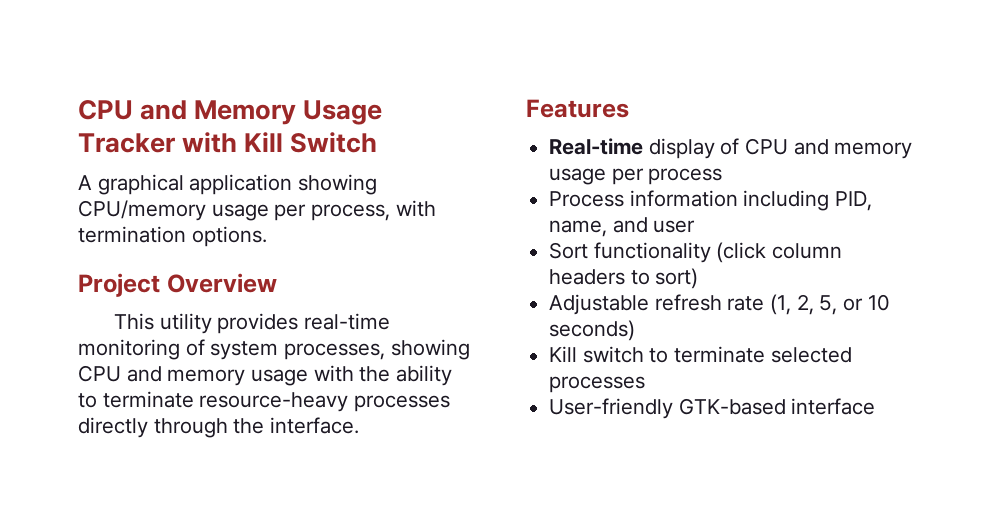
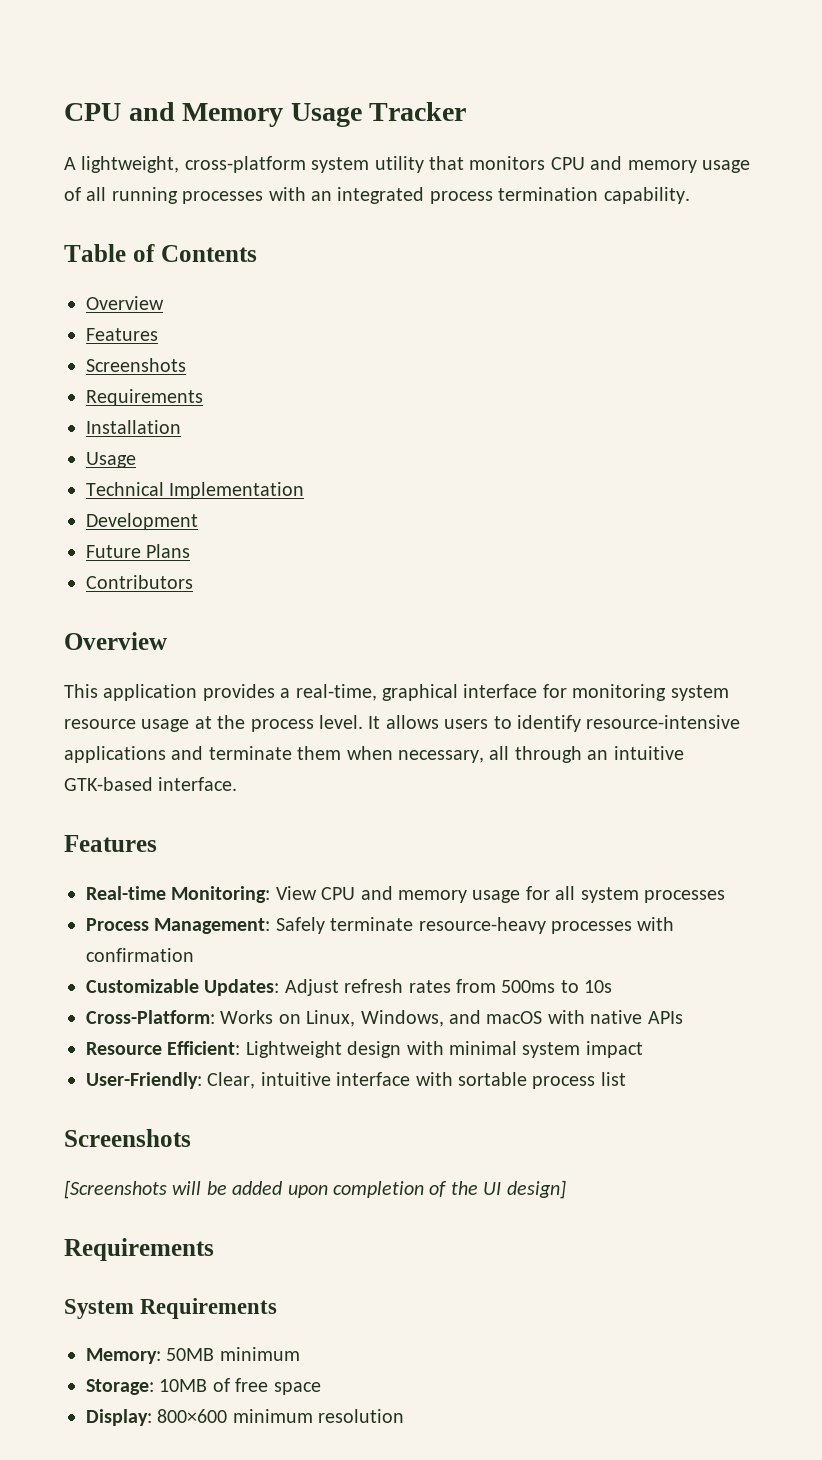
- CPU and Memory Usage Tracker with Kill Switch
- A graphical application showing CPU/memory usage per process, with termination options.
- Project Overview
- This utility provides real-time monitoring of system processes, showing CPU and memory usage with the ability to terminate resource-heavy processes directly through the interface.
+ CPU and Memory Usage Tracker
+ A lightweight, cross-platform system utility that monitors CPU and memory usage of all running processes with an integrated process termination capability.
+ Table of Contents
+ Overview
+ Features
+ Screenshots
+ Requirements
+ Installation
+ Usage
+ Technical Implementation
+ Development
+ Future Plans
+ Contributors
+ Overview
+ This application provides a real-time, graphical interface for monitoring system resource usage at the process level. It allows users to identify resource-intensive applications and terminate them when necessary, all through an intuitive GTK-based interface.
- Real-time display of CPU and memory usage per process
- Process information including PID, name, and user
- Sort functionality (click column headers to sort)
- Adjustable refresh rate (1, 2, 5, or 10 seconds)
- Kill switch to terminate selected processes
- User-friendly GTK-based interface
+ Real-time Monitoring: View CPU and memory usage for all system processes
+ Process Management: Safely terminate resource-heavy processes with confirmation
+ Customizable Updates: Adjust refresh rates from 500ms to 10s
+ Cross-Platform: Works on Linux, Windows, and macOS with native APIs
+ Resource Efficient: Lightweight design with minimal system impact
+ User-Friendly: Clear, intuitive interface with sortable process list
+ Screenshots
+ [Screenshots will be added upon completion of the UI design]
+ Requirements
+ System Requirements
+ Memory: 50MB minimum
+ Storage: 10MB of free space
+ Display: 800×600 minimum resolution

